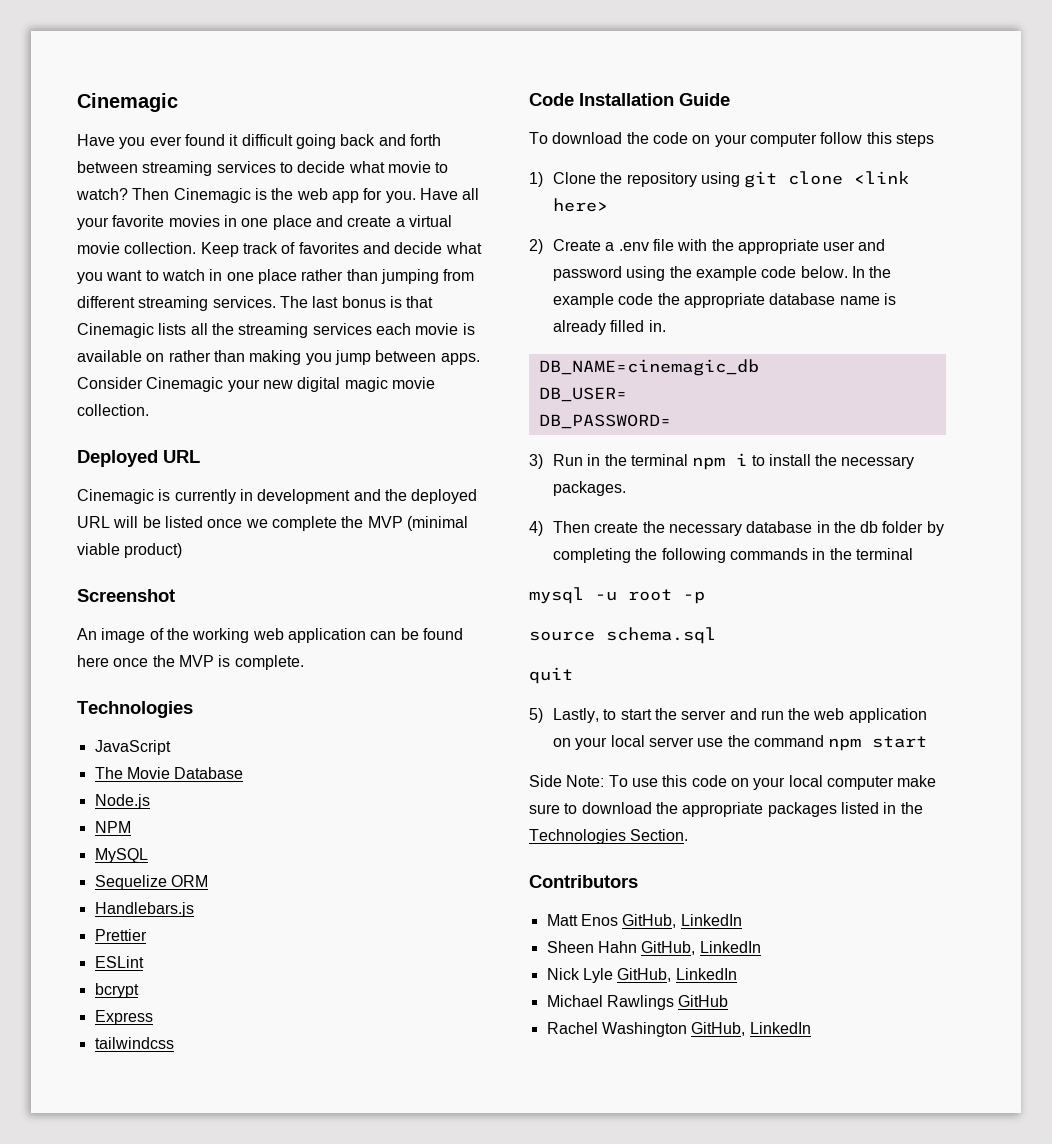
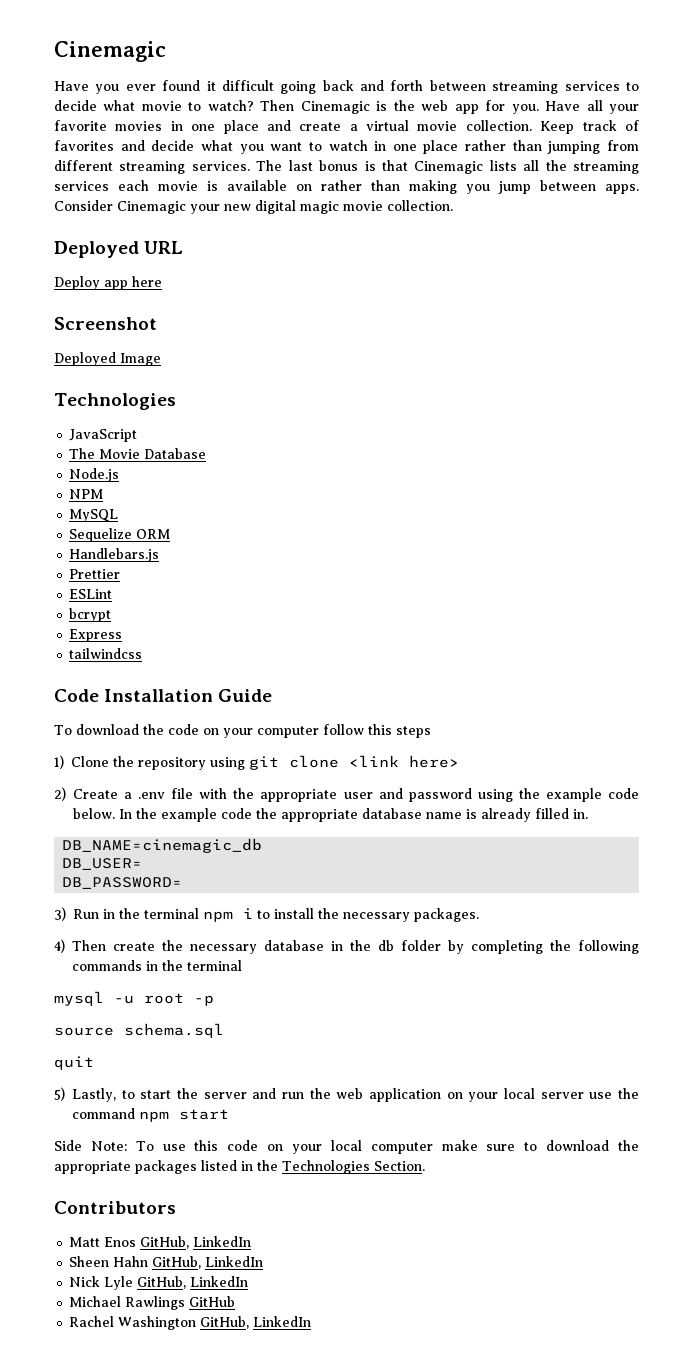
- Cinemagic is currently in development and the deployed URL will be listed once we complete the MVP (minimal viable product)
+ Deploy app here
  Screenshot
- An image of the working web application can be found here once the MVP is complete.
+ Deployed Image

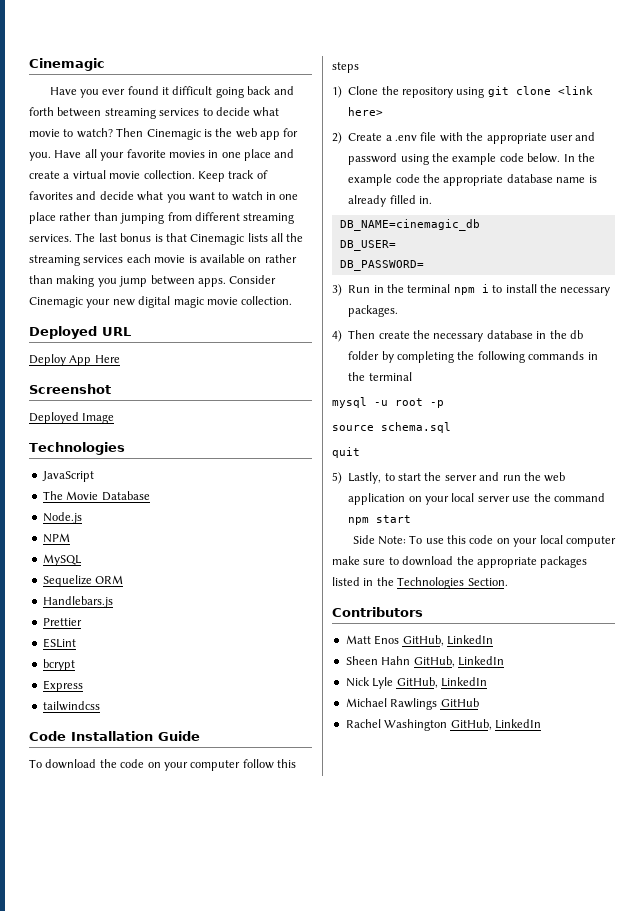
- Deploy app here
+ Deploy App Here

